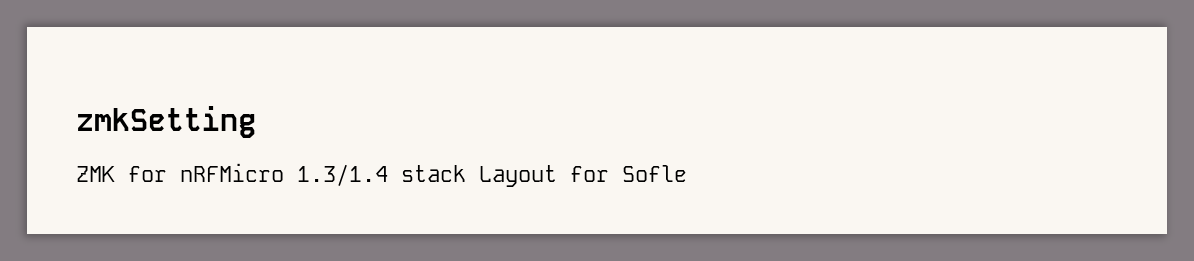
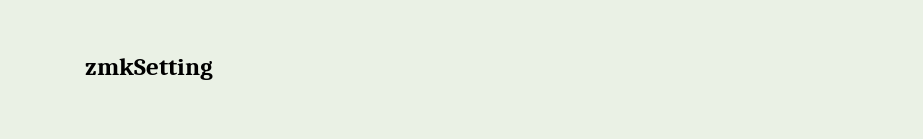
- ZMK for nRFMicro 1.3/1.4 stack Layout for Sofle

